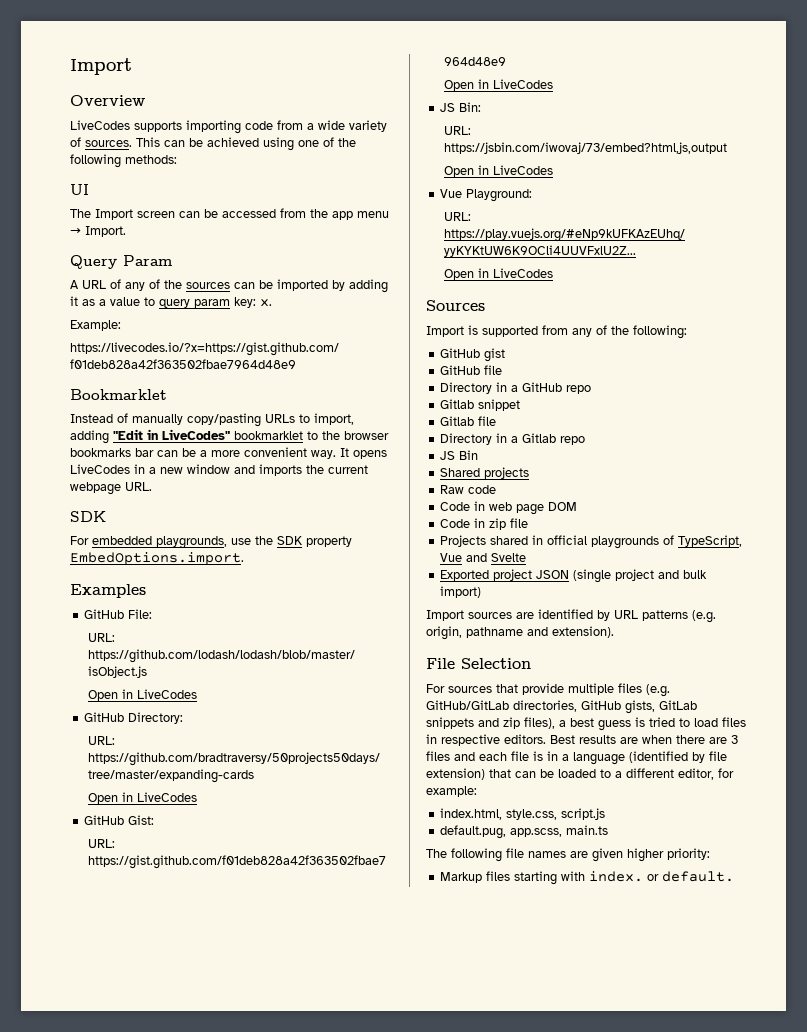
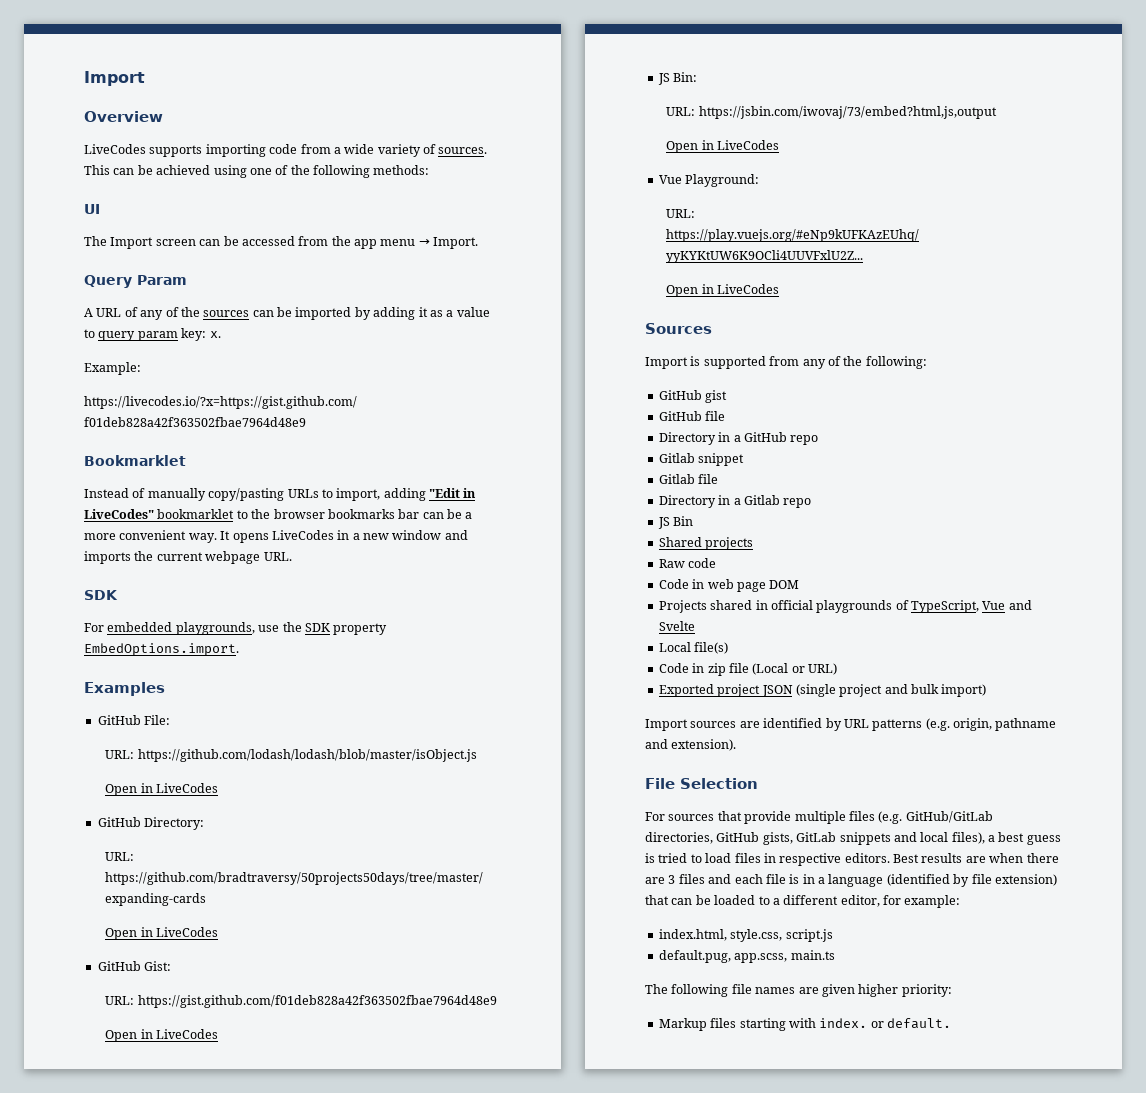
- Code in zip file
+ Local file(s)
+ Code in zip file (Local or URL)
- For sources that provide multiple files (e.g. GitHub/GitLab directories, GitHub gists, GitLab snippets and zip files), a best guess is tried to load files in respective editors.
+ For sources that provide multiple files (e.g. GitHub/GitLab directories, GitHub gists, GitLab snippets and local files), a best guess is tried to load files in respective editors.

